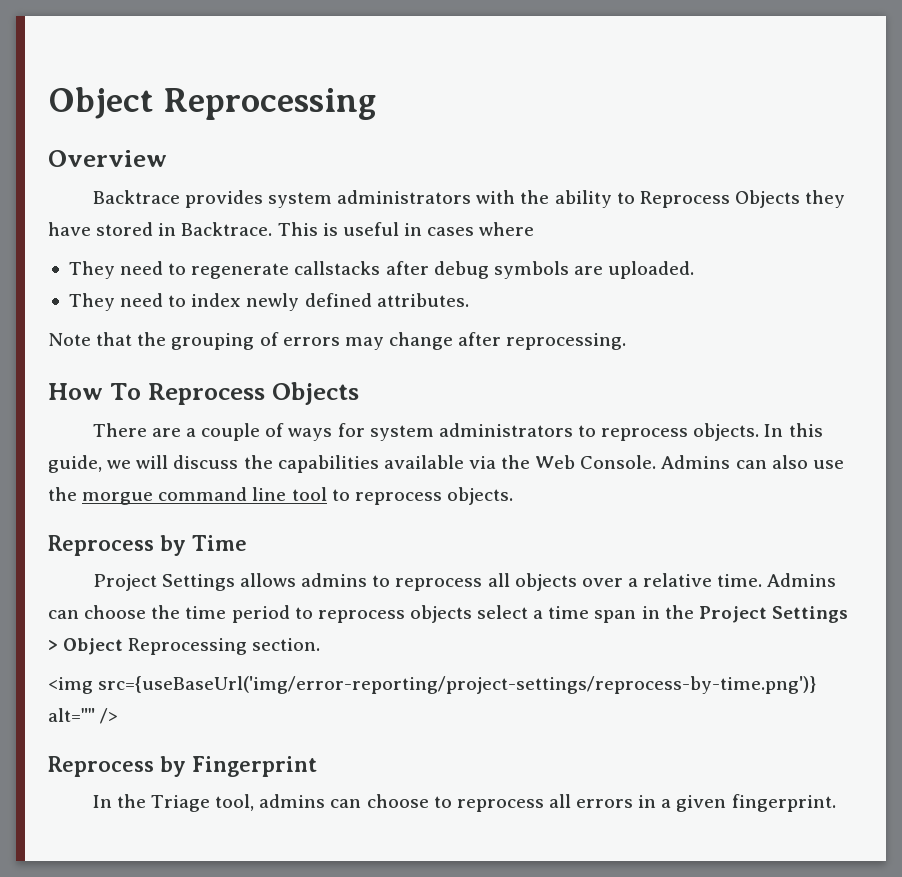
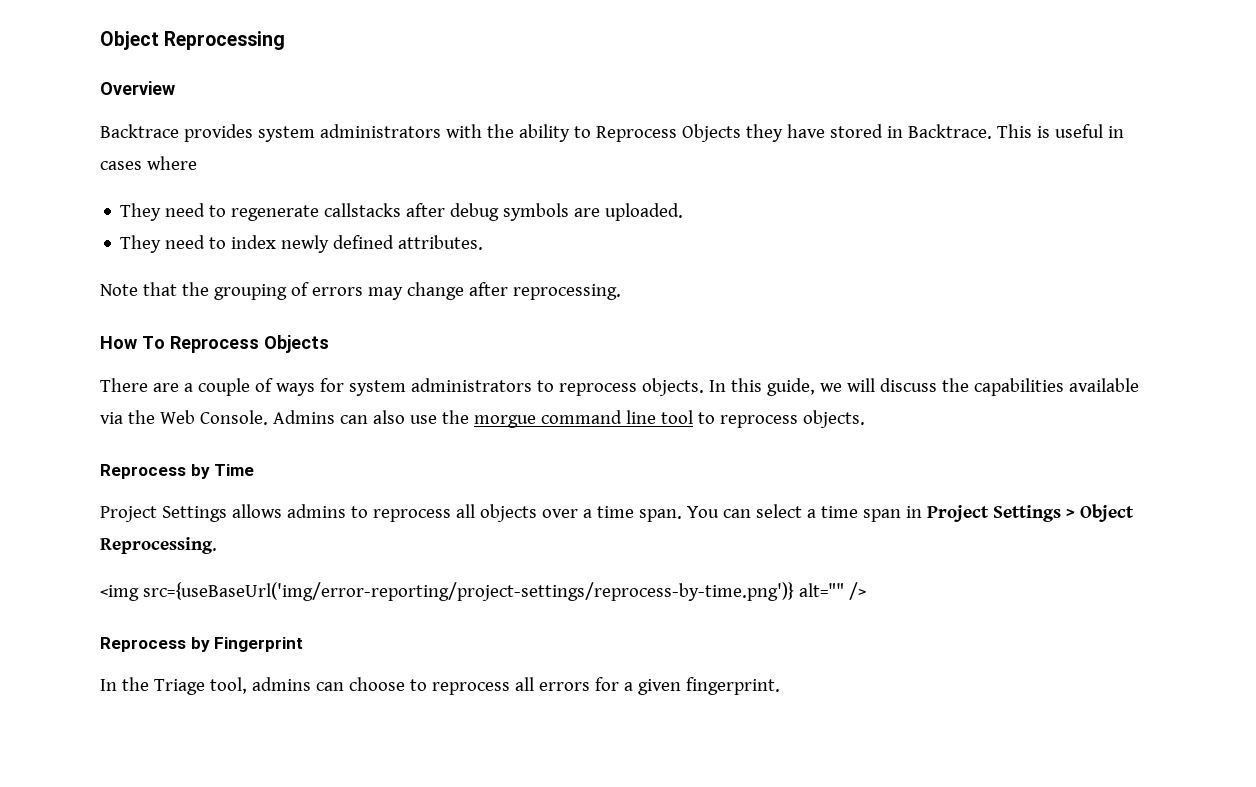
- Project Settings allows admins to reprocess all objects over a relative time. Admins can choose the time period to reprocess objects select a time span in the Project Settings > Object Reprocessing section.
+ Project Settings allows admins to reprocess all objects over a time span. You can select a time span in Project Settings > Object Reprocessing.
- In the Triage tool, admins can choose to reprocess all errors in a given fingerprint.
+ In the Triage tool, admins can choose to reprocess all errors for a given fingerprint.

